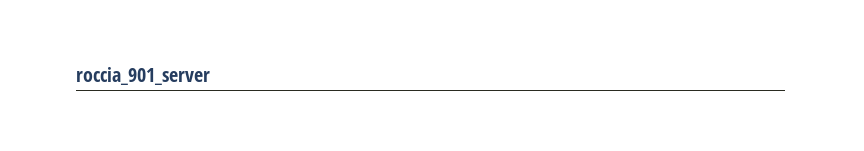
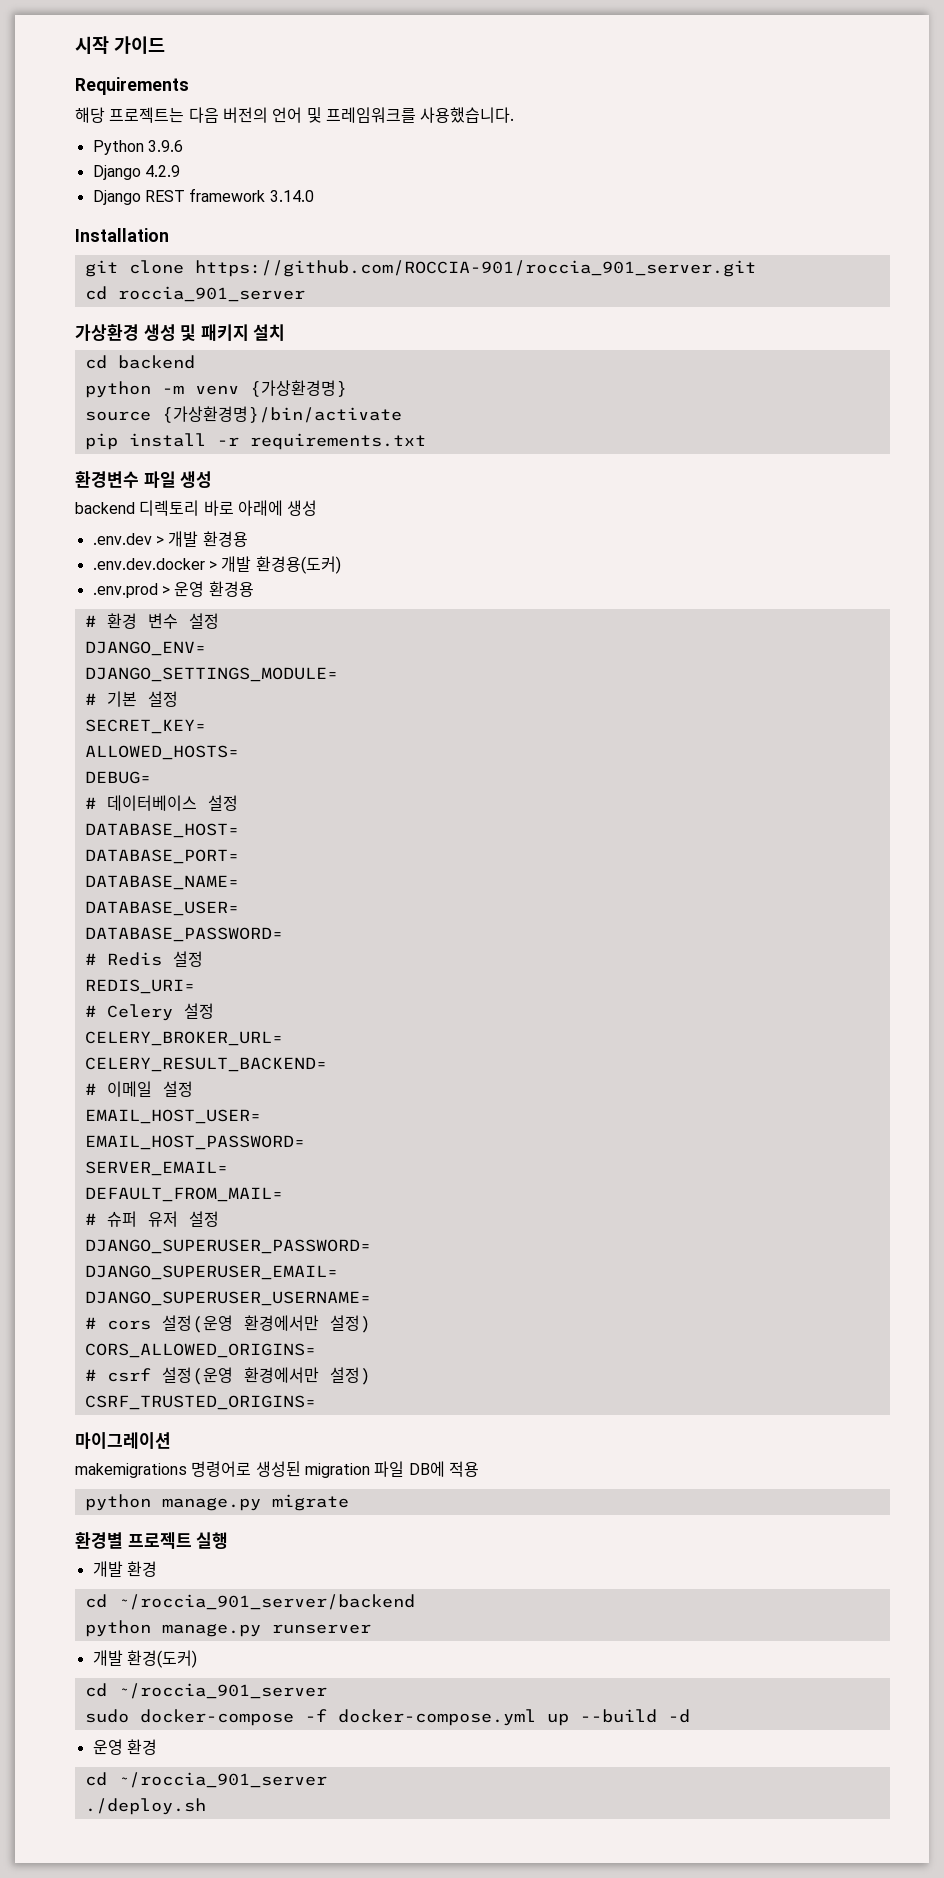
- roccia_901_server
+ 시작 가이드
+ Requirements
+ 해당 프로젝트는 다음 버전의 언어 및 프레임워크를 사용했습니다.
+ Python 3.9.6
+ Django 4.2.9
+ Django REST framework 3.14.0
+ Installation
+ git clone https://github.com/ROCCIA-901/roccia_901_server.git
+ cd roccia_901_server
+ 가상환경 생성 및 패키지 설치
+ cd backend
+ python -m venv {가상환경명}
+ source {가상환경명}/bin/activate
+ pip install -r requirements.txt
+ 환경변수 파일 생성
+ backend 디렉토리 바로 아래에 생성
+ .env.dev > 개발 환경용
+ .env.dev.docker > 개발 환경용(도커)
+ .env.prod > 운영 환경용
+ # 환경 변수 설정
+ DJANGO_ENV=
+ DJANGO_SETTINGS_MODULE=
+ # 기본 설정
+ SECRET_KEY=
+ ALLOWED_HOSTS=
+ DEBUG=
+ # 데이터베이스 설정
+ DATABASE_HOST=
+ DATABASE_PORT=
+ DATABASE_NAME=
+ DATABASE_USER=
+ DATABASE_PASSWORD=
+ # Redis 설정
+ REDIS_URI=
+ # Celery 설정
+ CELERY_BROKER_URL=
+ CELERY_RESULT_BACKEND=
+ # 이메일 설정
+ EMAIL_HOST_USER=
+ EMAIL_HOST_PASSWORD=
+ SERVER_EMAIL=
+ DEFAULT_FROM_MAIL=
+ # 슈퍼 유저 설정
+ DJANGO_SUPERUSER_PASSWORD=
+ DJANGO_SUPERUSER_EMAIL=
+ DJANGO_SUPERUSER_USERNAME=
+ # cors 설정(운영 환경에서만 설정)
+ CORS_ALLOWED_ORIGINS=
+ # csrf 설정(운영 환경에서만 설정)
+ CSRF_TRUSTED_ORIGINS=
+ 마이그레이션
+ makemigrations 명령어로 생성된 migration 파일 DB에 적용
+ python manage.py migrate
+ 환경별 프로젝트 실행
+ 개발 환경
+ cd ~/roccia_901_server/backend
+ python manage.py runserver
+ 개발 환경(도커)
+ cd ~/roccia_901_server
+ sudo docker-compose -f docker-compose.yml up --build -d
+ 운영 환경
+ cd ~/roccia_901_server
+ ./deploy.sh

